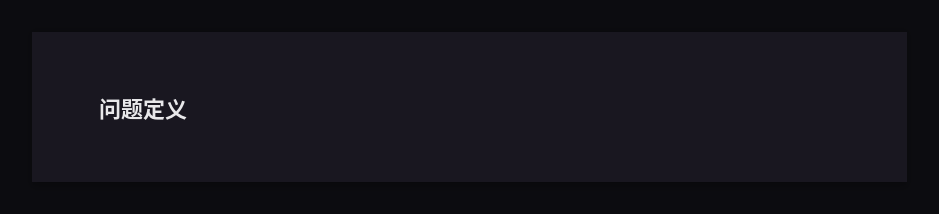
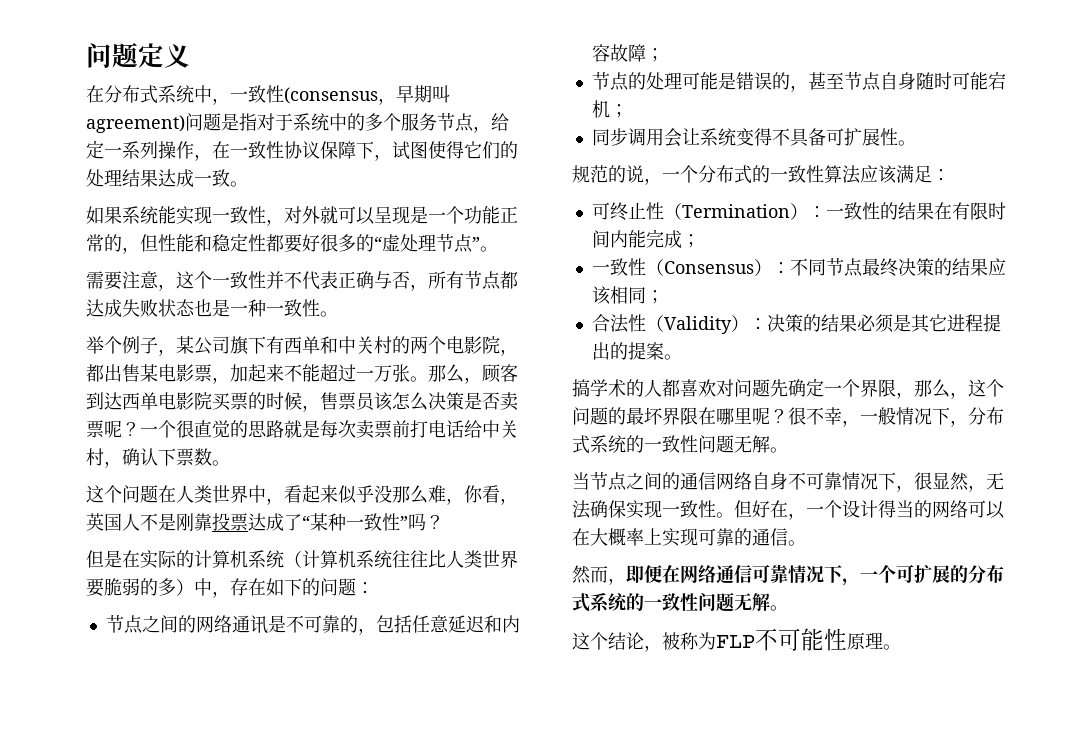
+ 在分布式系统中，一致性(consensus，早期叫agreement)问题是指对于系统中的多个服务节点，给定一系列操作，在一致性协议保障下，试图使得它们的处理结果达成一致。
+ 如果系统能实现一致性，对外就可以呈现是一个功能正常的，但性能和稳定性都要好很多的“虚处理节点”。
+ 需要注意，这个一致性并不代表正确与否，所有节点都达成失败状态也是一种一致性。
+ 举个例子，某公司旗下有西单和中关村的两个电影院，都出售某电影票，加起来不能超过一万张。那么，顾客到达西单电影院买票的时候，售票员该怎么决策是否卖票呢？一个很直觉的思路就是每次卖票前打电话给中关村，确认下票数。
+ 这个问题在人类世界中，看起来似乎没那么难，你看，英国人不是刚靠投票达成了“某种一致性”吗？
+ 但是在实际的计算机系统（计算机系统往往比人类世界要脆弱的多）中，存在如下的问题：
+ 节点之间的网络通讯是不可靠的，包括任意延迟和内容故障；
+ 节点的处理可能是错误的，甚至节点自身随时可能宕机；
+ 同步调用会让系统变得不具备可扩展性。
+ 规范的说，一个分布式的一致性算法应该满足：
+ 可终止性（Termination）：一致性的结果在有限时间内能完成；
+ 一致性（Consensus）：不同节点最终决策的结果应该相同；
+ 合法性（Validity）：决策的结果必须是其它进程提出的提案。
+ 搞学术的人都喜欢对问题先确定一个界限，那么，这个问题的最坏界限在哪里呢？很不幸，一般情况下，分布式系统的一致性问题无解。
+ 当节点之间的通信网络自身不可靠情况下，很显然，无法确保实现一致性。但好在，一个设计得当的网络可以在大概率上实现可靠的通信。
+ 然而，即便在网络通信可靠情况下，一个可扩展的分布式系统的一致性问题无解。
+ 这个结论，被称为FLP不可能性原理。

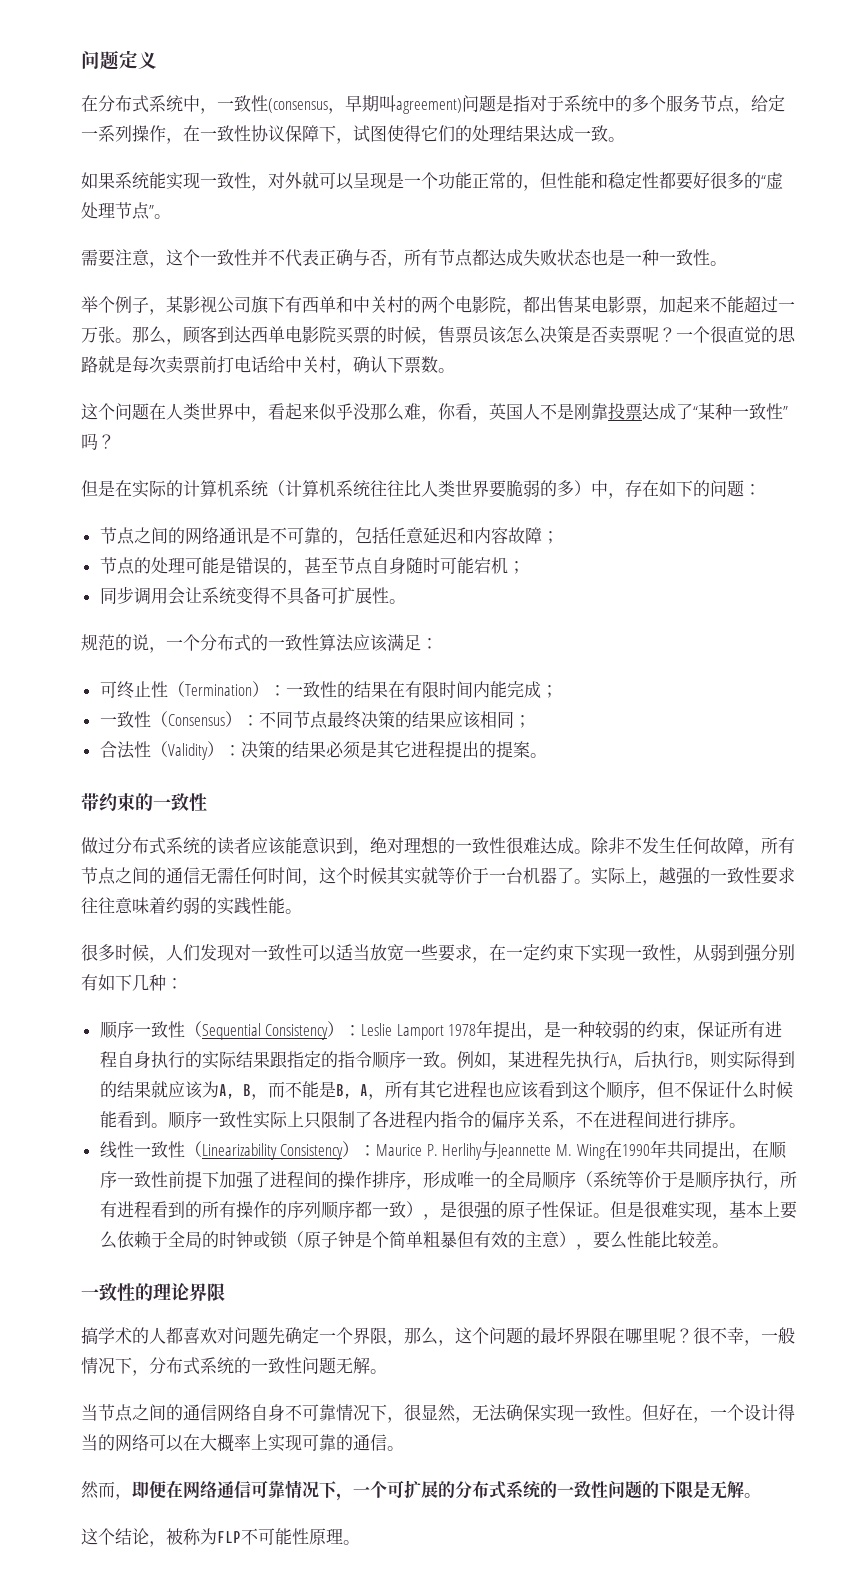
- 举个例子，某公司旗下有西单和中关村的两个电影院，都出售某电影票，加起来不能超过一万张。
+ 举个例子，某影视公司旗下有西单和中关村的两个电影院，都出售某电影票，加起来不能超过一万张。
+ 带约束的一致性
+ 做过分布式系统的读者应该能意识到，绝对理想的一致性很难达成。除非不发生任何故障，所有节点之间的通信无需任何时间，这个时候其实就等价于一台机器了。实际上，越强的一致性要求往往意味着约弱的实践性能。
+ 很多时候，人们发现对一致性可以适当放宽一些要求，在一定约束下实现一致性，从弱到强分别有如下几种：
+ 顺序一致性（Sequential Consistency）：Leslie Lamport 1978年提出，是一种较弱的约束，保证所有进程自身执行的实际结果跟指定的指令顺序一致。例如，某进程先执行A，后执行B，则实际得到的结果就应该为A, B，而不能是B, A，所有其它进程也应该看到这个顺序，但不保证什么时候能看到。顺序一致性实际上只限制了各进程内指令的偏序关系，不在进程间进行排序。
+ 线性一致性（Linearizability Consistency）：Maurice P. Herlihy与Jeannette M. Wing在1990年共同提出，在顺序一致性前提下加强了进程间的操作排序，形成唯一的全局顺序（系统等价于是顺序执行，所有进程看到的所有操作的序列顺序都一致），是很强的原子性保证。但是很难实现，基本上要么依赖于全局的时钟或锁（原子钟是个简单粗暴但有效的主意），要么性能比较差。
+ 一致性的理论界限
- 然而，即便在网络通信可靠情况下，一个可扩展的分布式系统的一致性问题无解。
+ 然而，即便在网络通信可靠情况下，一个可扩展的分布式系统的一致性问题的下限是无解。

